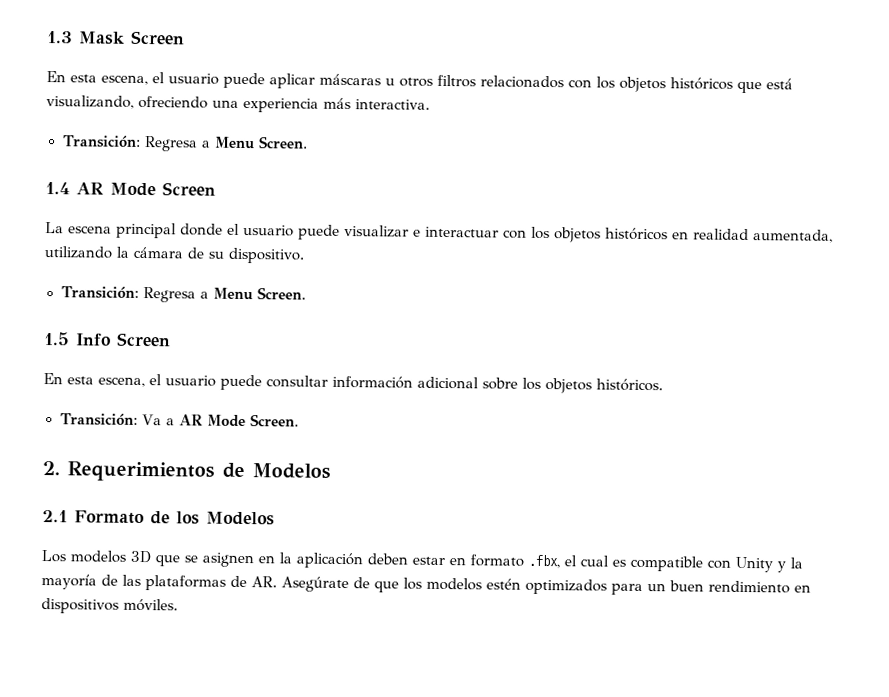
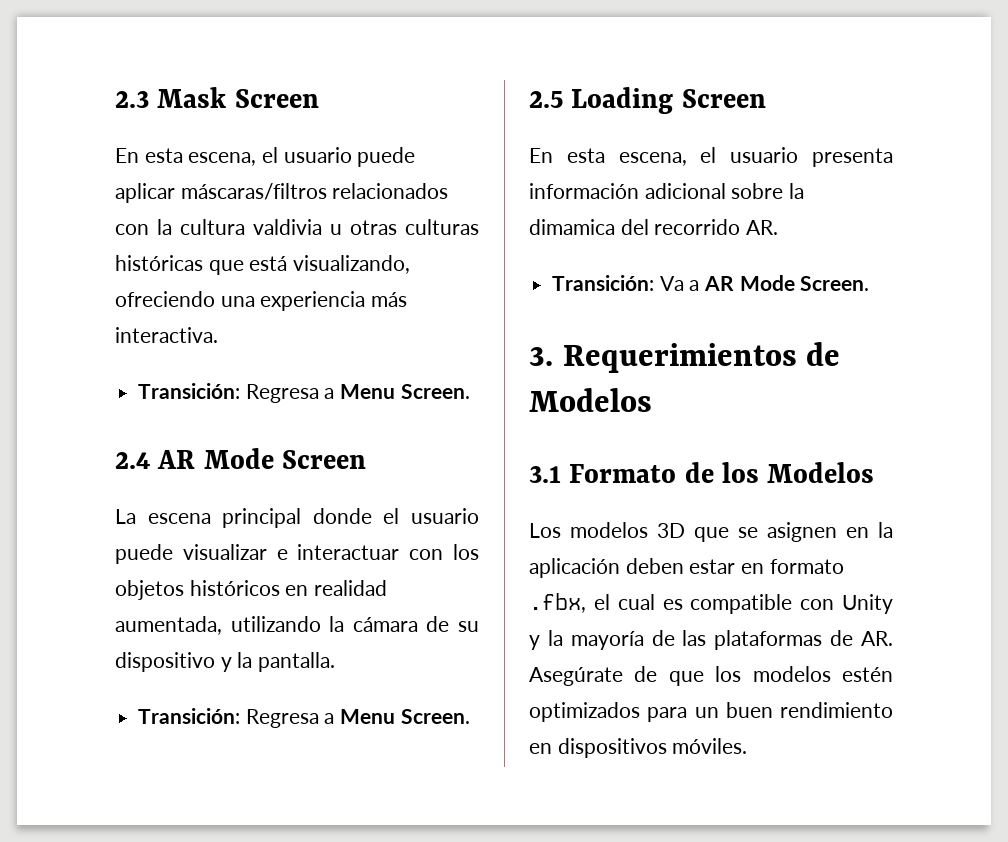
- 1.3 Mask Screen
+ 2.3 Mask Screen
- En esta escena, el usuario puede aplicar máscaras u otros filtros relacionados con los objetos históricos que está visualizando, ofreciendo una experiencia más interactiva.
+ En esta escena, el usuario puede aplicar máscaras/filtros relacionados con la cultura valdivia u otras culturas históricas que está visualizando, ofreciendo una experiencia más interactiva.
- 1.4 AR Mode Screen
+ 2.4 AR Mode Screen
- La escena principal donde el usuario puede visualizar e interactuar con los objetos históricos en realidad aumentada, utilizando la cámara de su dispositivo.
+ La escena principal donde el usuario puede visualizar e interactuar con los objetos históricos en realidad aumentada, utilizando la cámara de su dispositivo y la pantalla.
  Transición: Regresa a Menu Screen.
- 1.5 Info Screen
- En esta escena, el usuario puede consultar información adicional sobre los objetos históricos.
+ 2.5 Loading Screen
+ En esta escena, el usuario presenta información adicional sobre la dimamica del recorrido AR.
- 2. Requerimientos de Modelos
+ 3. Requerimientos de Modelos
- 2.1 Formato de los Modelos
+ 3.1 Formato de los Modelos

